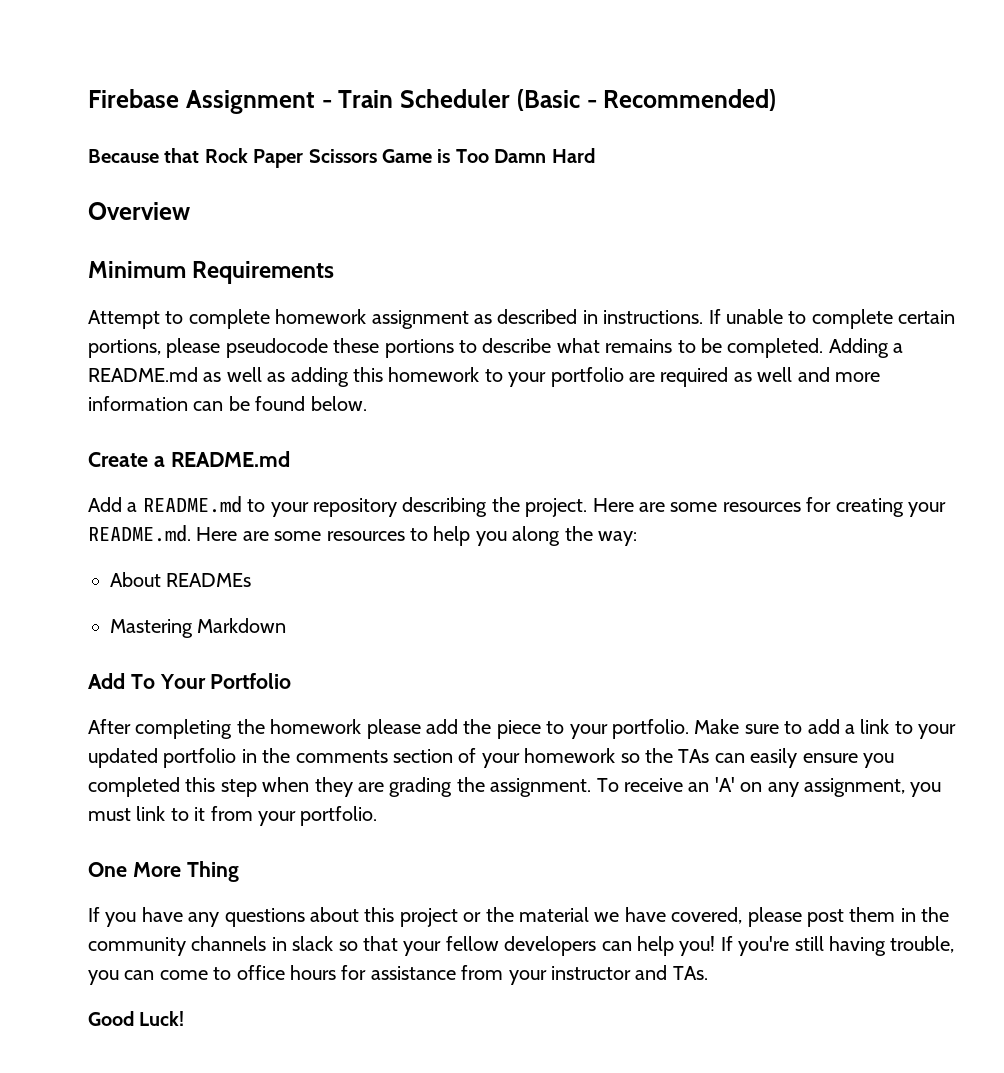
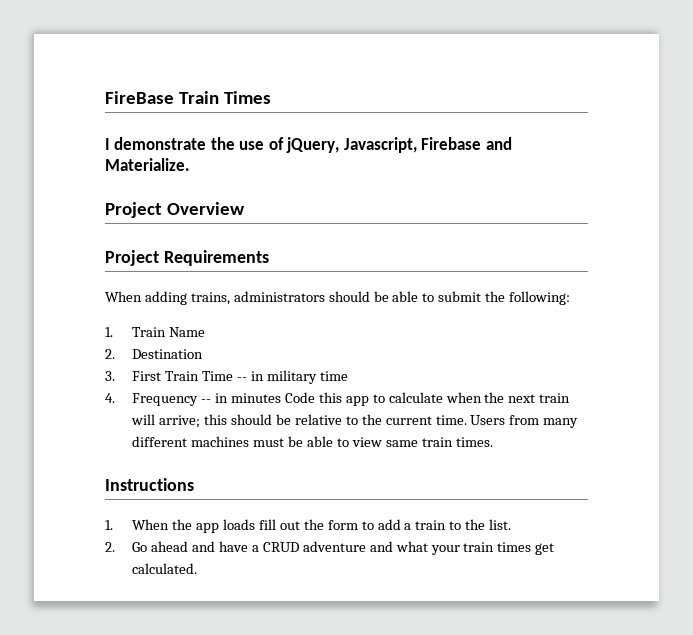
- Firebase Assignment - Train Scheduler (Basic - Recommended)
- Because that Rock Paper Scissors Game is Too Damn Hard
- Overview
+ FireBase Train Times
+ I demonstrate the use of jQuery, Javascript, Firebase and Materialize.
+ Project Overview
- Minimum Requirements
+ Project Requirements
- Attempt to complete homework assignment as described in instructions. If unable to complete certain portions, please pseudocode these portions to describe what remains to be completed. Adding a README.md as well as adding this homework to your portfolio are required as well and more information can be found below.
- Create a README.md
- Add a README.md to your repository describing the project. Here are some resources for creating your README.md. Here are some resources to help you along the way:
- About READMEs
- Mastering Markdown
- Add To Your Portfolio
- After completing the homework please add the piece to your portfolio. Make sure to add a link to your updated portfolio in the comments section of your homework so the TAs can easily ensure you completed this step when they are grading the assignment. To receive an 'A' on any assignment, you must link to it from your portfolio.
- One More Thing
- If you have any questions about this project or the material we have covered, please post them in the community channels in slack so that your fellow developers can help you! If you're still having trouble, you can come to office hours for assistance from your instructor and TAs.
- Good Luck!
+ When adding trains, administrators should be able to submit the following:
+ 1. Train Name
+ 2. Destination
+ 3. First Train Time -- in military time
+ 4. Frequency -- in minutes Code this app to calculate when the next train will arrive; this should be relative to the current time. Users from many different machines must be able to view same train times.
+ Instructions
+ 1. When the app loads fill out the form to add a train to the list.
+ 2. Go ahead and have a CRUD adventure and what your train times get calculated.

